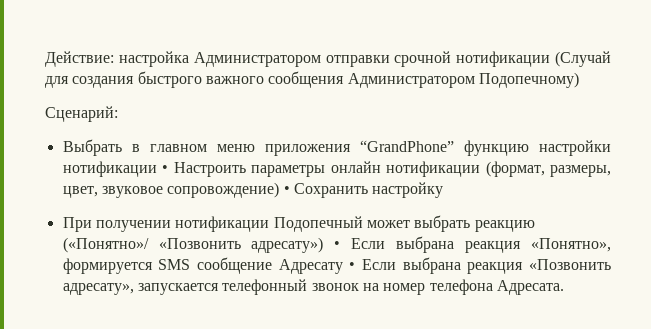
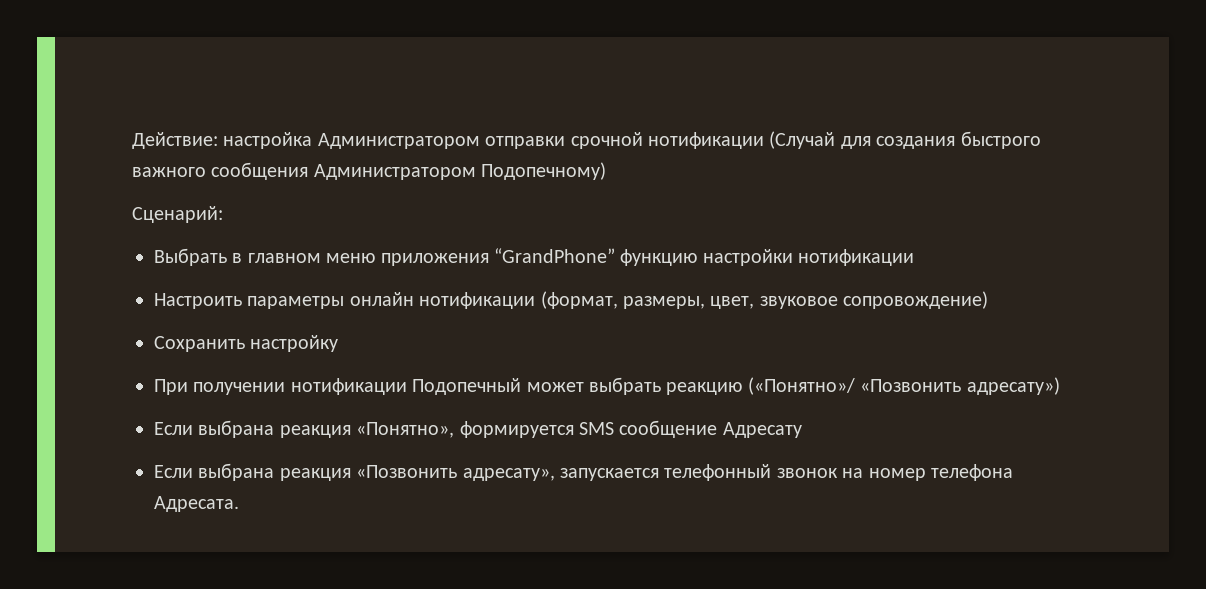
- Выбрать в главном меню приложения “GrandPhone” функцию настройки нотификации • Настроить параметры онлайн нотификации (формат, размеры, цвет, звуковое сопровождение) • Сохранить настройку
+ Выбрать в главном меню приложения “GrandPhone” функцию настройки нотификации
+ Настроить параметры онлайн нотификации (формат, размеры, цвет, звуковое сопровождение)
+ Сохранить настройку
- При получении нотификации Подопечный может выбрать реакцию («Понятно»/ «Позвонить адресату») • Если выбрана реакция «Понятно», формируется SMS сообщение Адресату • Если выбрана реакция «Позвонить адресату», запускается телефонный звонок на номер телефона Адресата.
+ При получении нотификации Подопечный может выбрать реакцию («Понятно»/ «Позвонить адресату»)
+ Если выбрана реакция «Понятно», формируется SMS сообщение Адресату
+ Если выбрана реакция «Позвонить адресату», запускается телефонный звонок на номер телефона Адресата.

